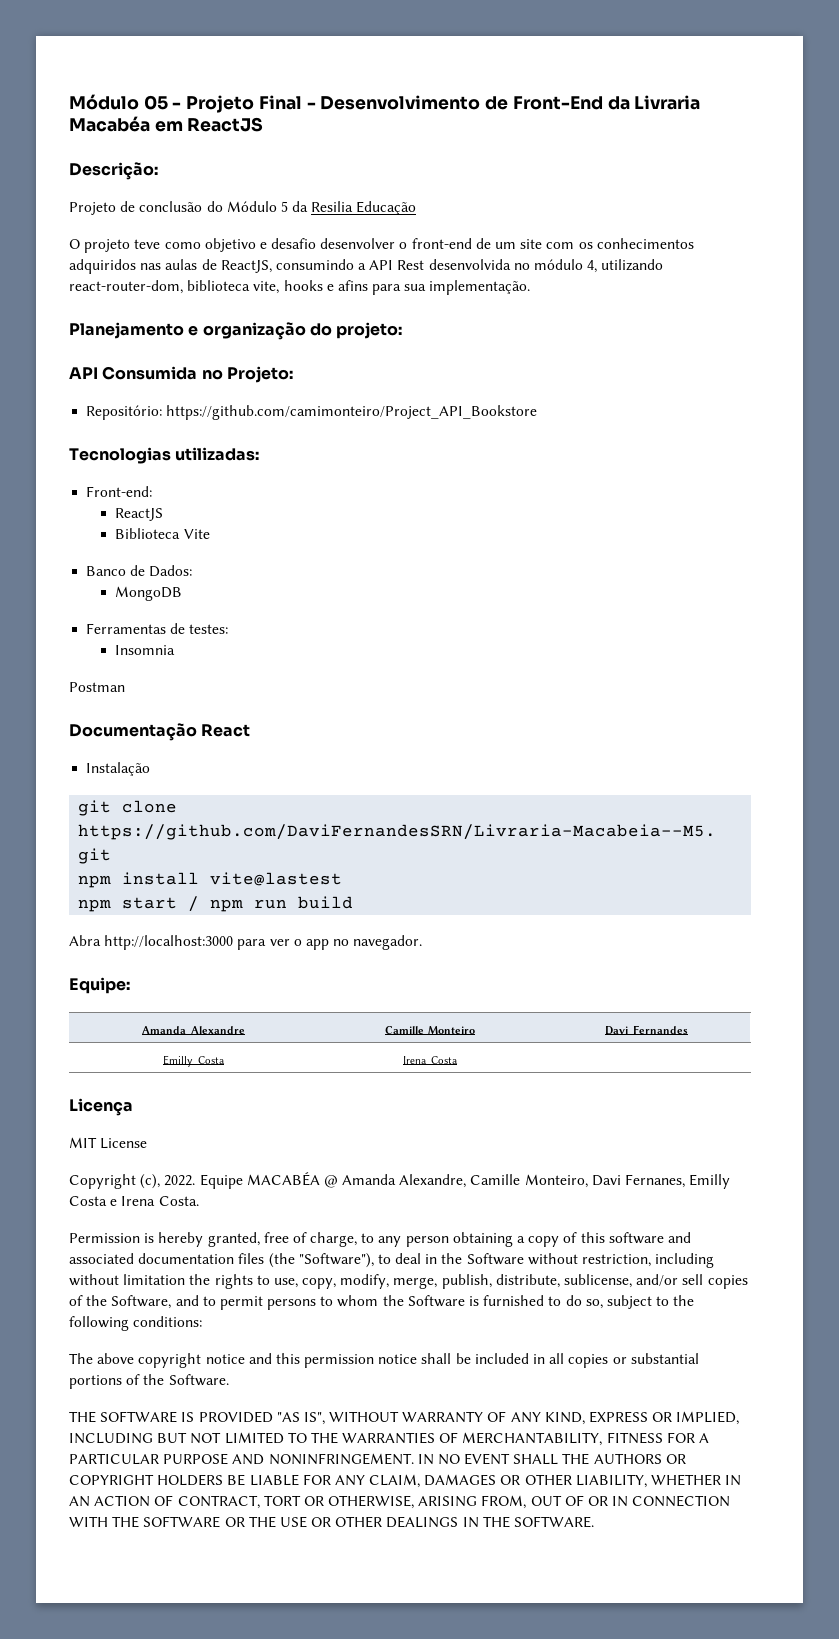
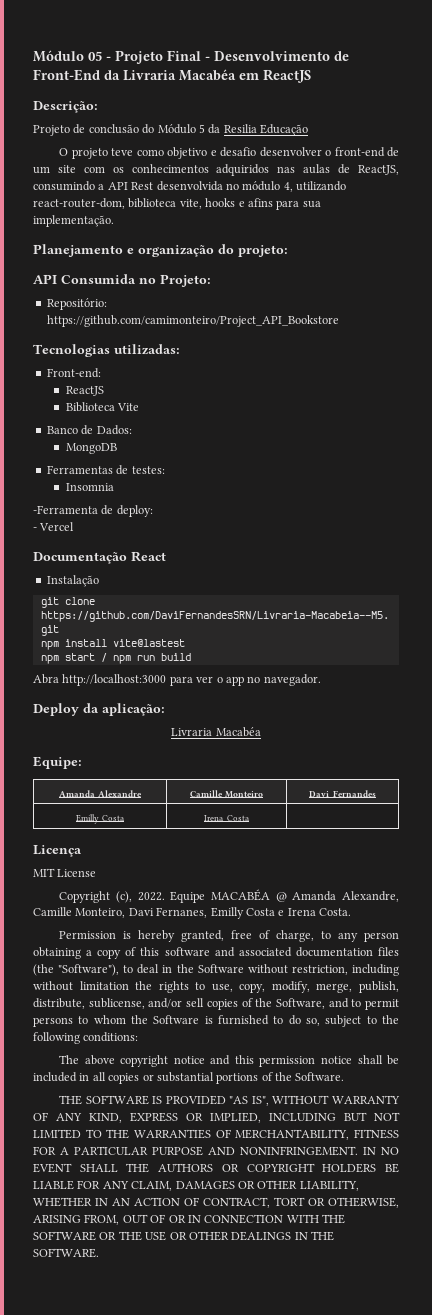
- Postman
+ -Ferramenta de deploy:
+ - Vercel
+ Deploy da aplicação:
+ Livraria Macabéa

